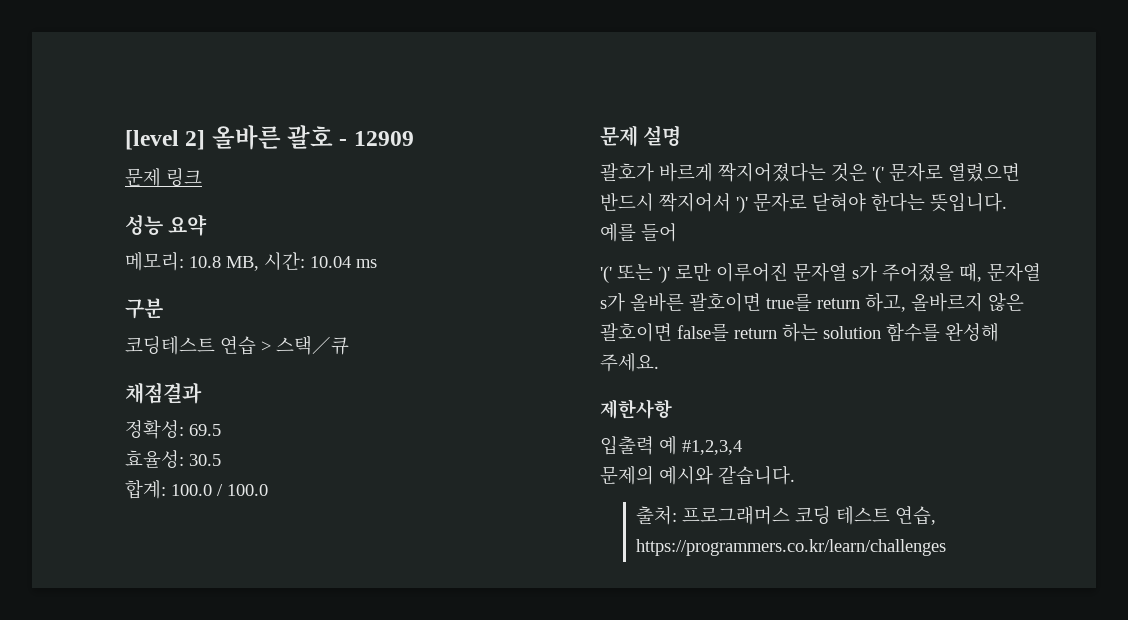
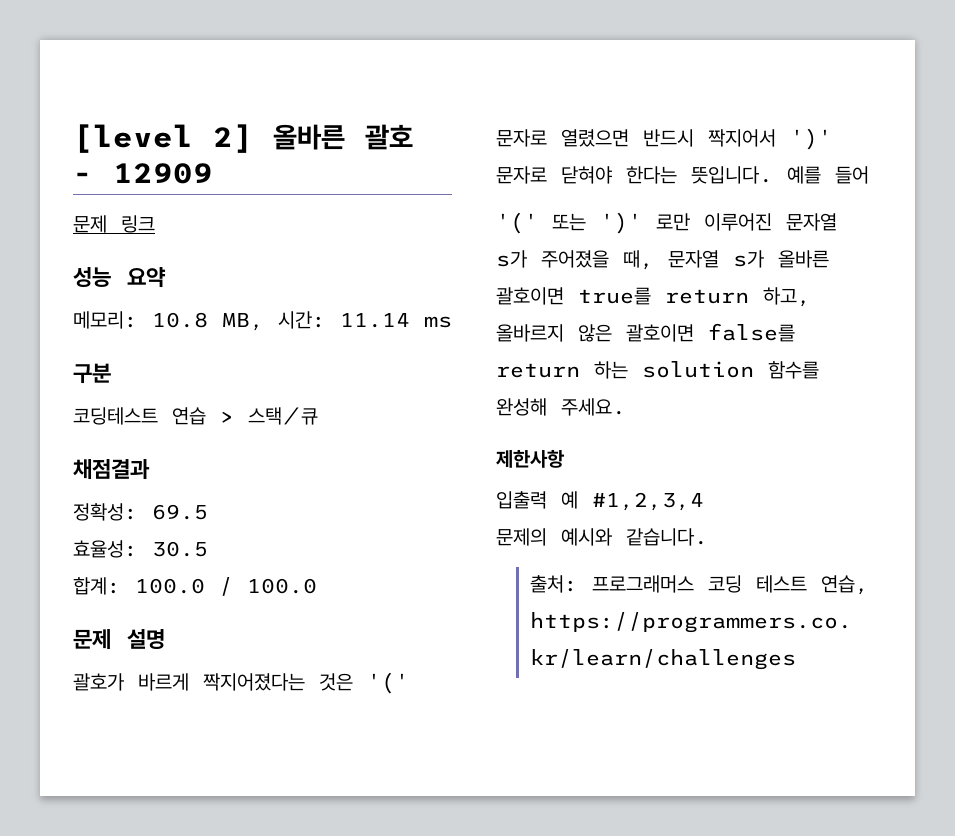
- 메모리: 10.8 MB, 시간: 10.04 ms
+ 메모리: 10.8 MB, 시간: 11.14 ms

